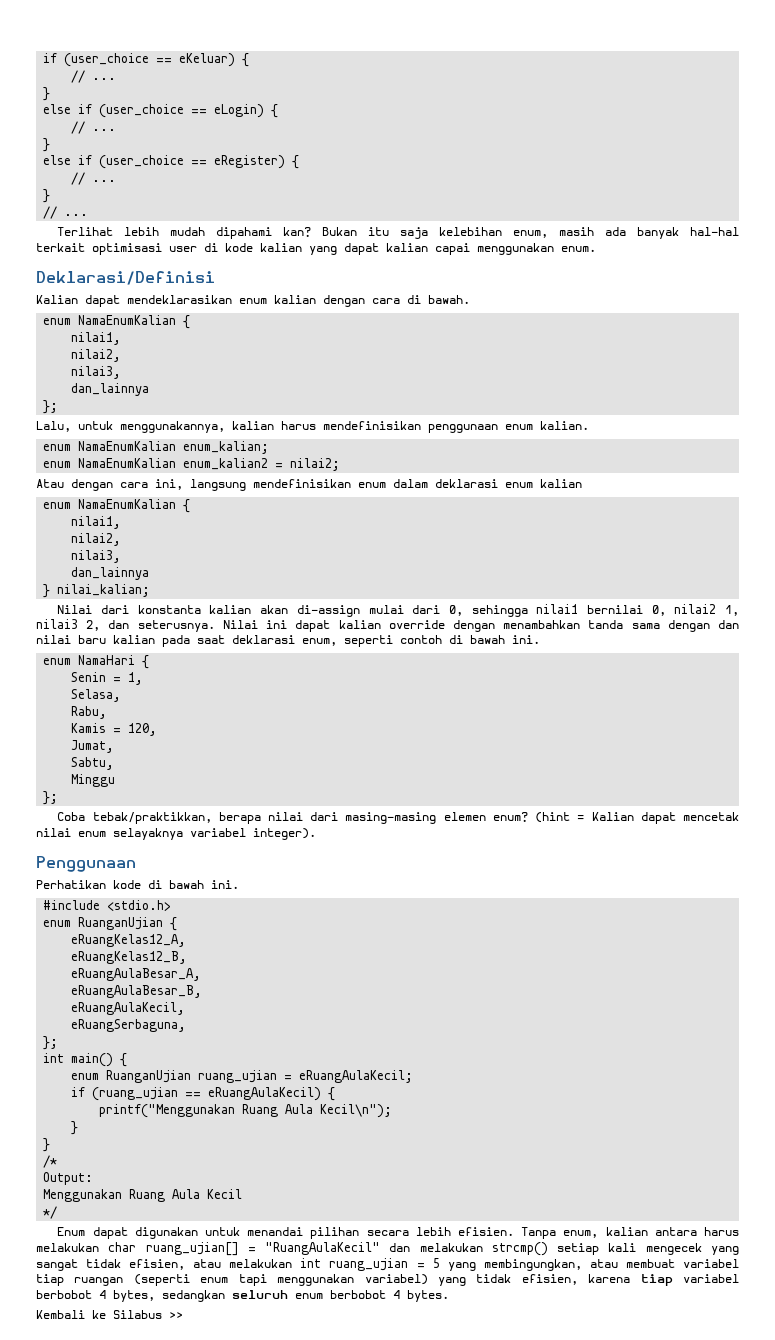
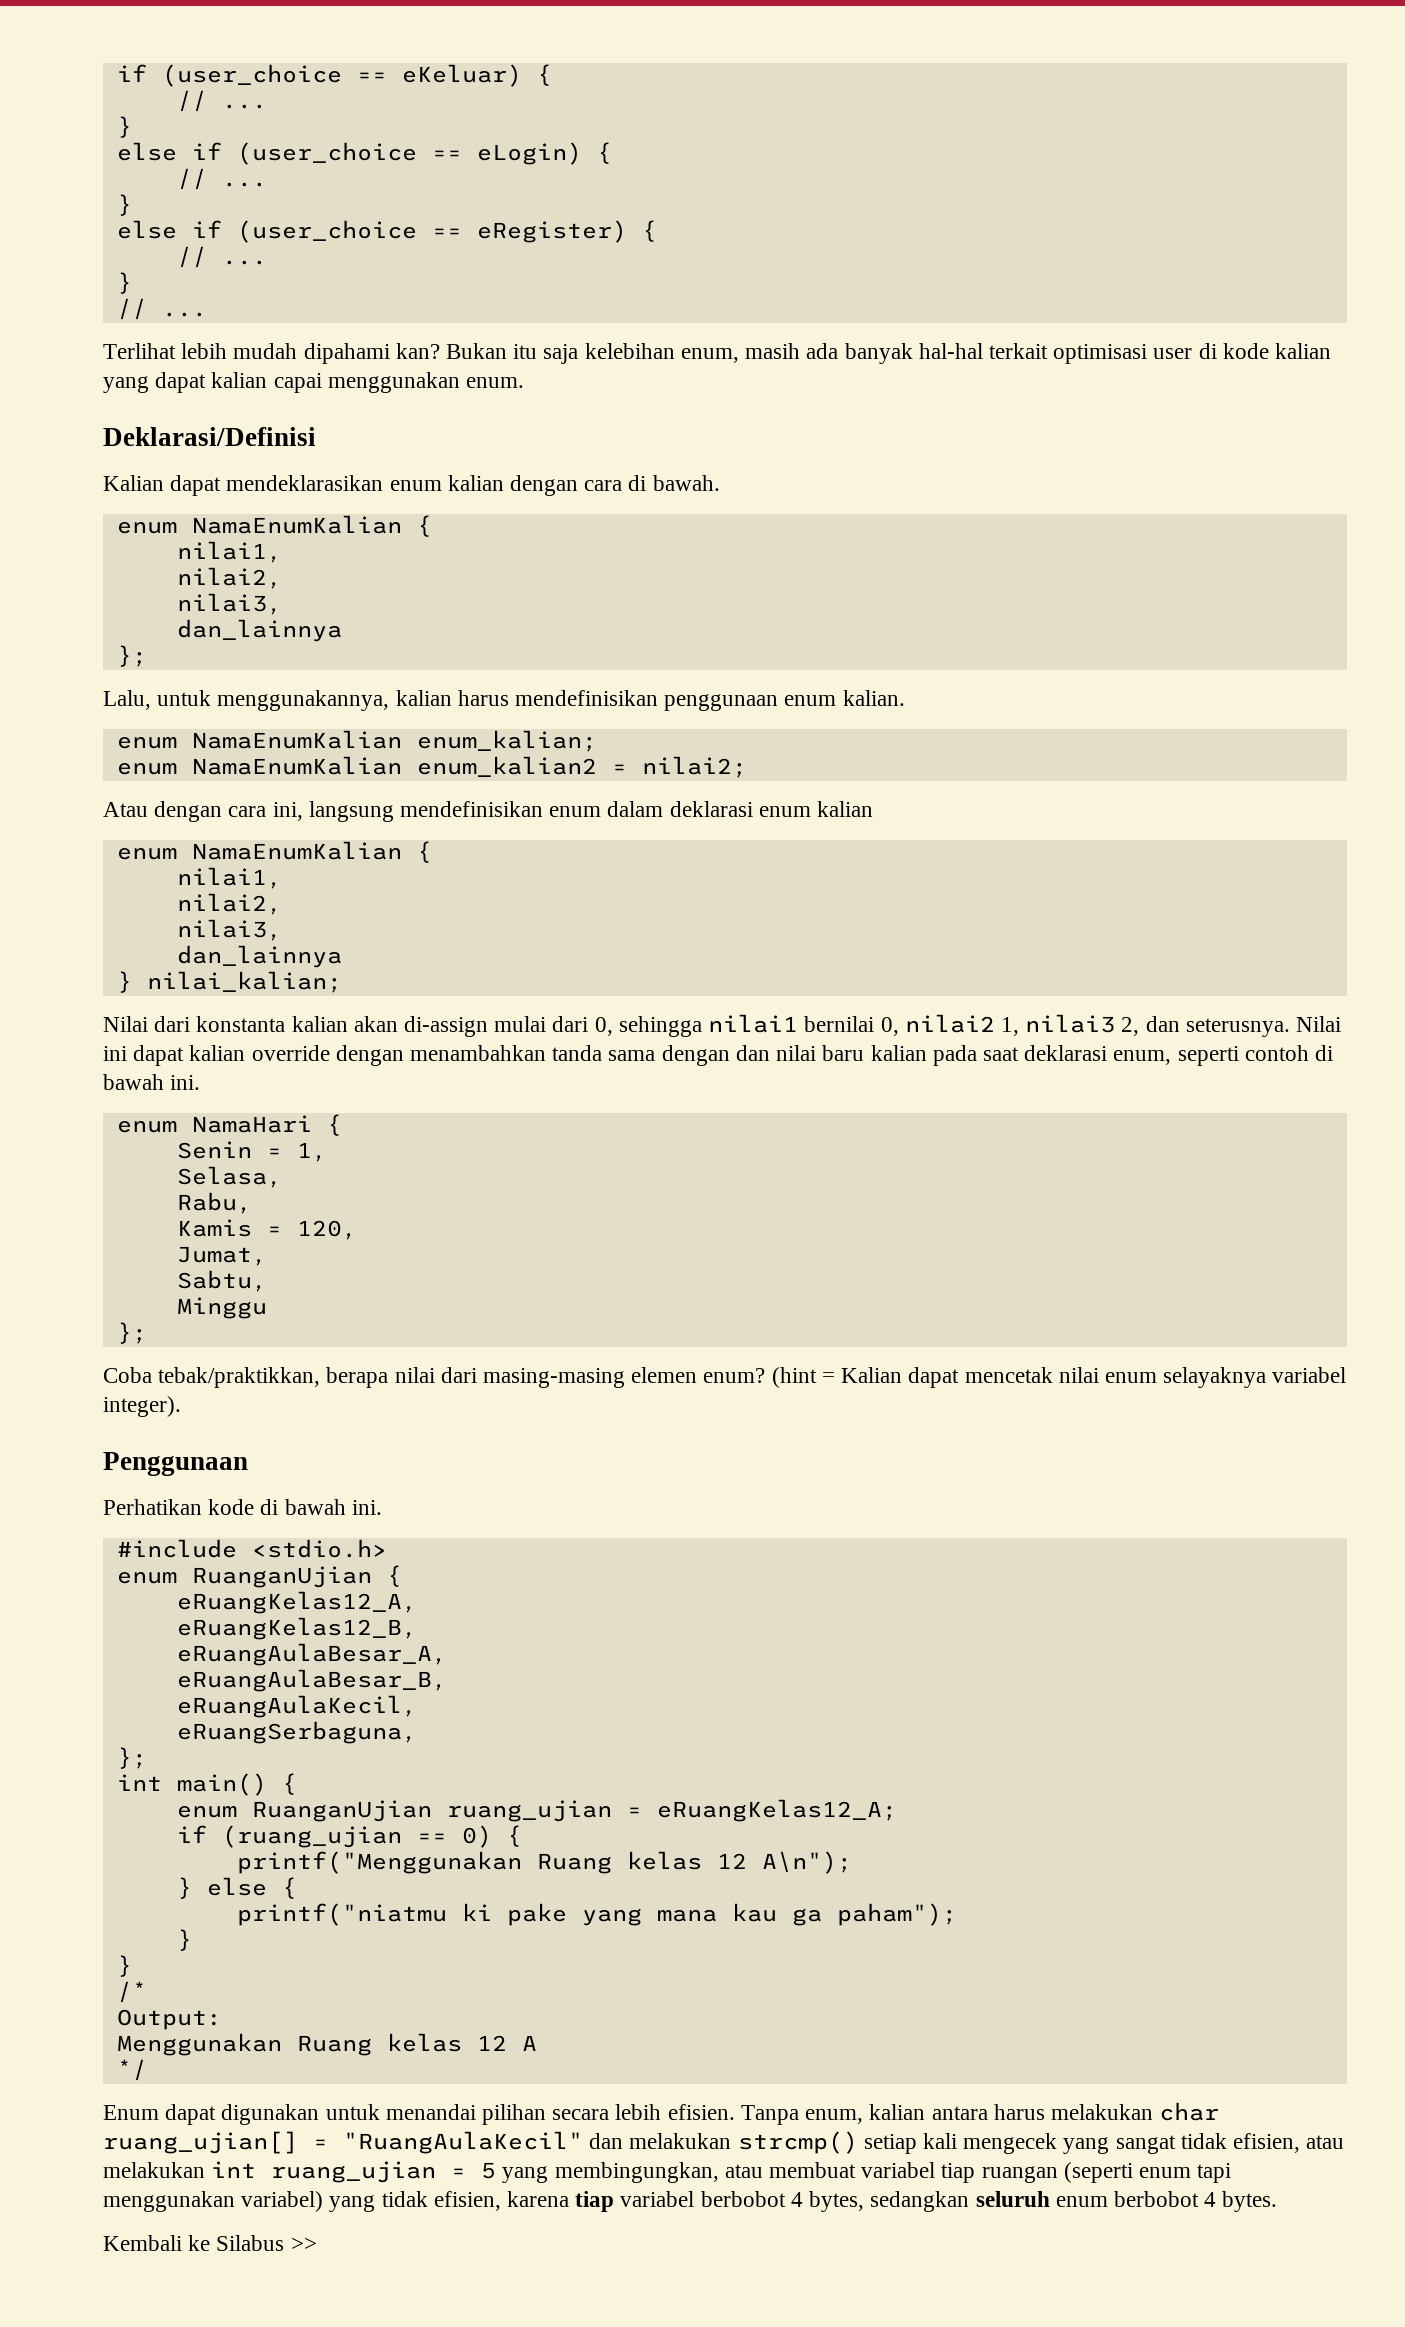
- enum RuanganUjian ruang_ujian = eRuangAulaKecil;
+ enum RuanganUjian ruang_ujian = eRuangKelas12_A;
- if (ruang_ujian == eRuangAulaKecil) {
+ if (ruang_ujian == 0) {
- printf("Menggunakan Ruang Aula Kecil\n");
+ printf("Menggunakan Ruang kelas 12 A\n");
+ } else {
+ printf("niatmu ki pake yang mana kau ga paham");
- Menggunakan Ruang Aula Kecil
+ Menggunakan Ruang kelas 12 A

